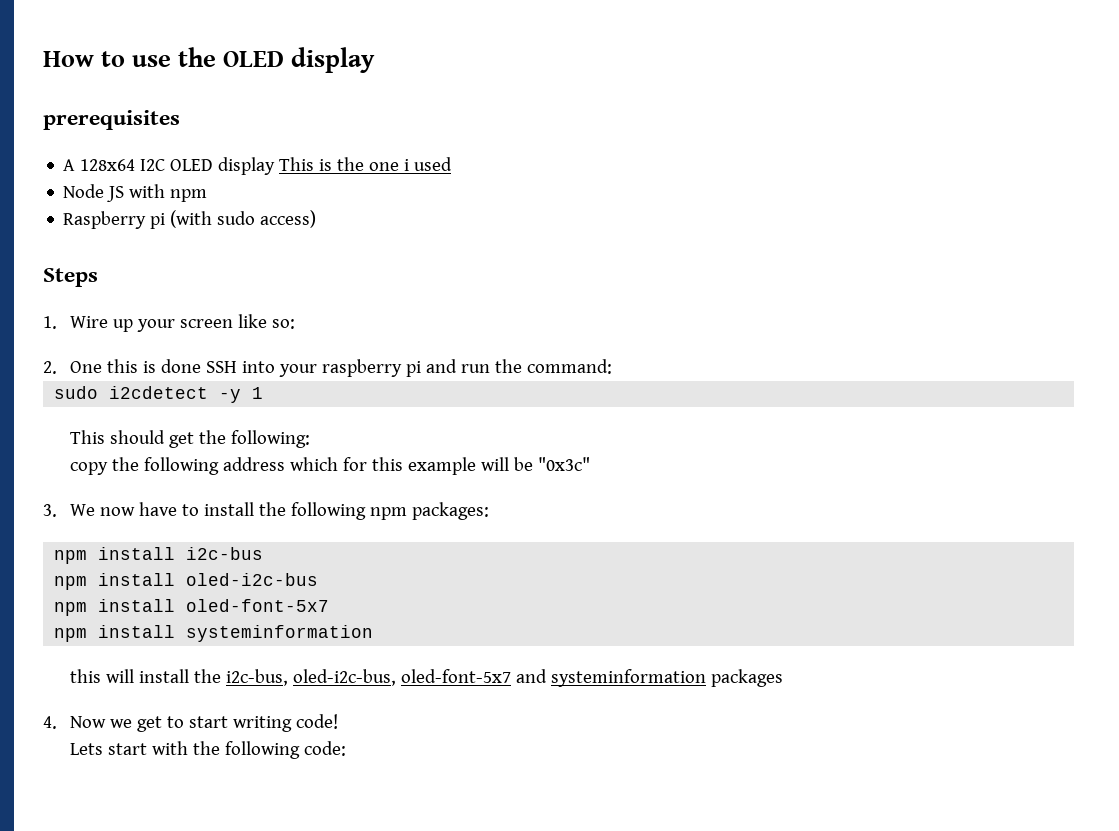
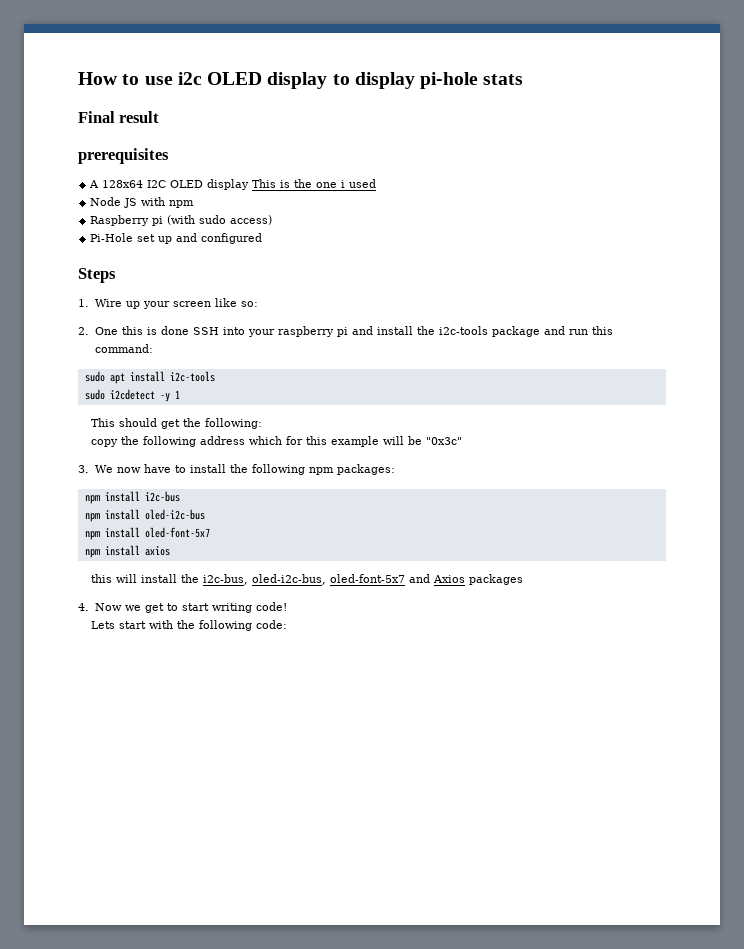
- How to use the OLED display
+ How to use i2c OLED display to display pi-hole stats
+ Final result
+ Pi-Hole set up and configured
- 2. One this is done SSH into your raspberry pi and run the command:
+ 2. One this is done SSH into your raspberry pi and install the i2c-tools package and run this command:
+ sudo apt install i2c-tools
- npm install systeminformation
+ npm install axios
- this will install the i2c-bus, oled-i2c-bus, oled-font-5x7 and systeminformation packages
+ this will install the i2c-bus, oled-i2c-bus, oled-font-5x7 and Axios packages

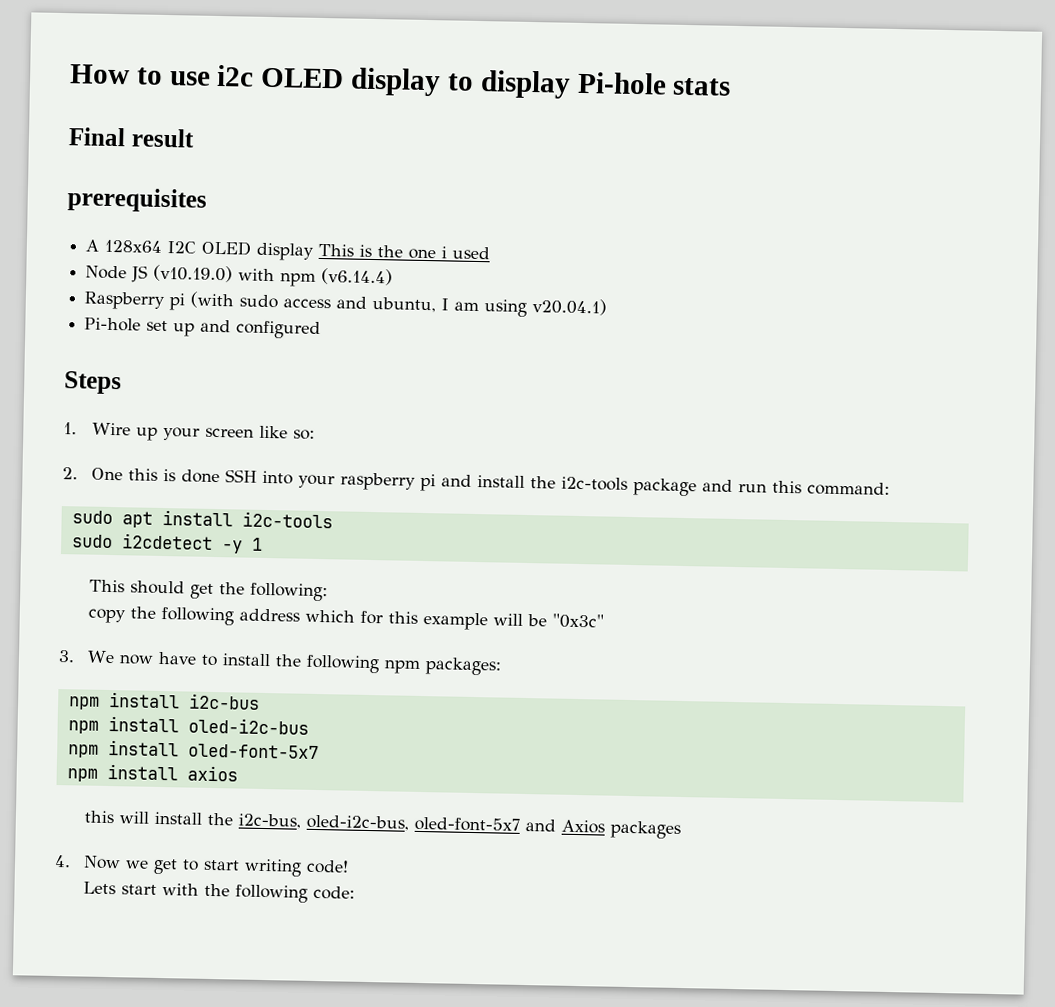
- How to use i2c OLED display to display pi-hole stats
+ How to use i2c OLED display to display Pi-hole stats
- Node JS with npm
+ Node JS (v10.19.0) with npm (v6.14.4)
- Raspberry pi (with sudo access)
- Pi-Hole set up and configured
+ Raspberry pi (with sudo access and ubuntu, I am using v20.04.1)
+ Pi-hole set up and configured

